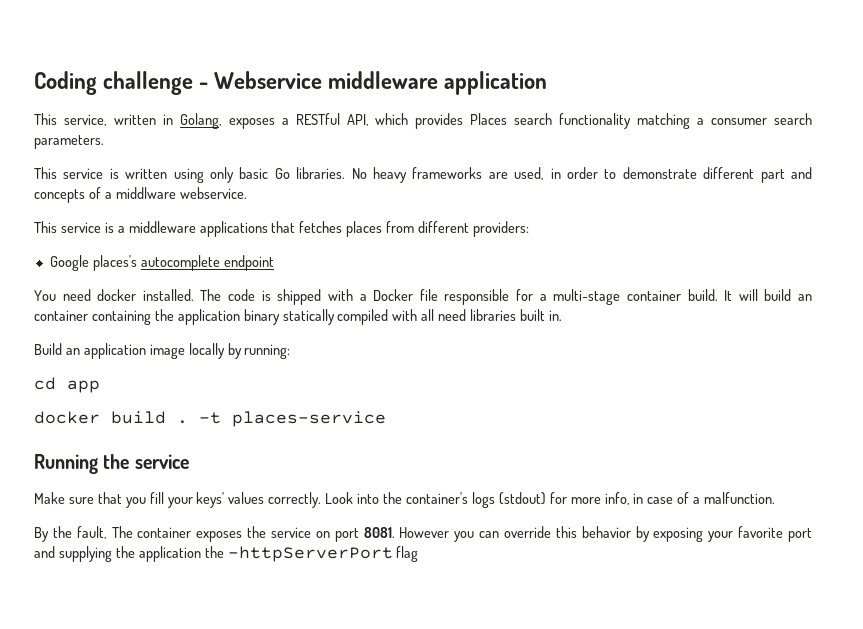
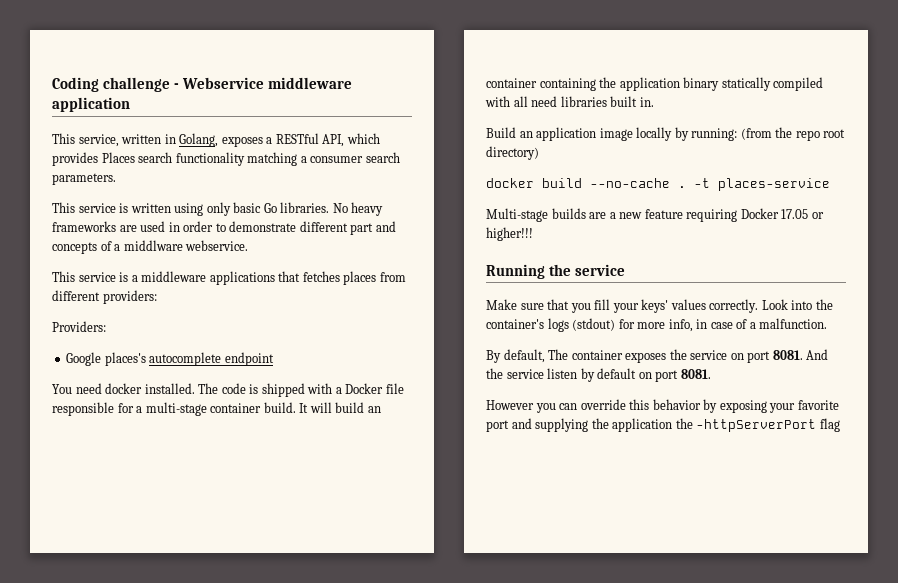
- No heavy frameworks are used, in order to demonstrate different part and concepts of a middlware webservice.
+ No heavy frameworks are used in order to demonstrate different part and concepts of a middlware webservice.
+ Providers:
- Build an application image locally by running:
- cd app
+ Build an application image locally by running: (from the repo root directory)
- docker build .
+ docker build --no-cache .
+ Multi-stage builds are a new feature requiring Docker 17.05 or higher!!!
- By the fault, The container exposes the service on port 8081. However you can override this behavior by exposing your favorite port and supplying the application the -httpServerPort flag
+ By default, The container exposes the service on port 8081. And the service listen by default on port 8081.
+ However you can override this behavior by exposing your favorite port and supplying the application the -httpServerPort flag

